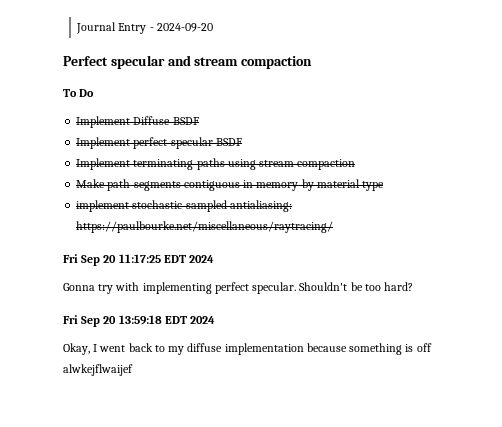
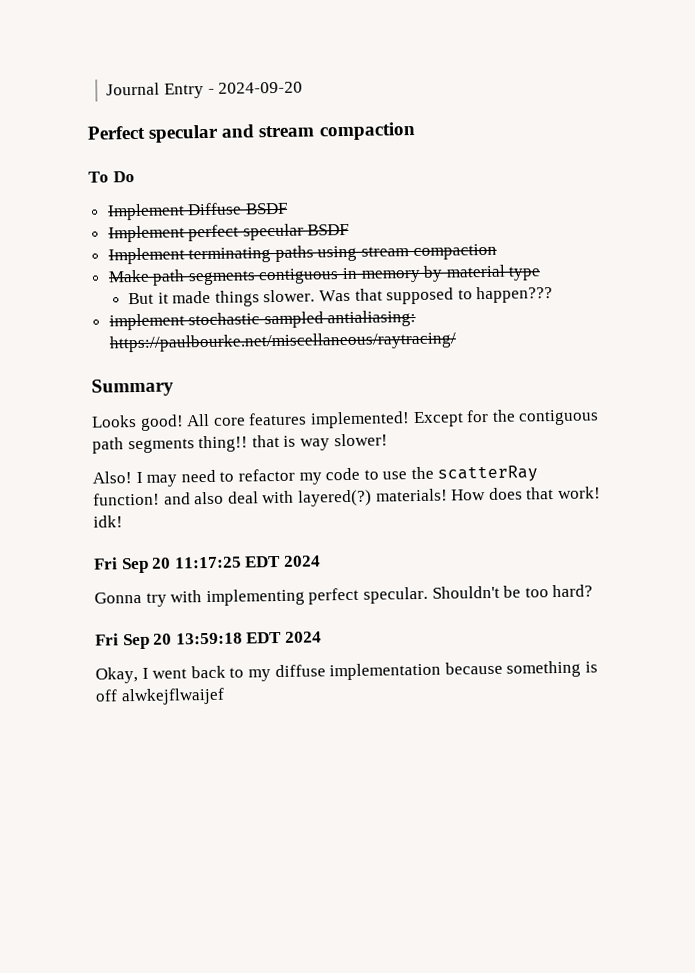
+ But it made things slower. Was that supposed to happen???
+ Summary
+ Looks good! All core features implemented! Except for the contiguous path segments thing!! that is way slower!
+ Also! I may need to refactor my code to use the scatterRay function! and also deal with layered(?) materials! How does that work! idk!

